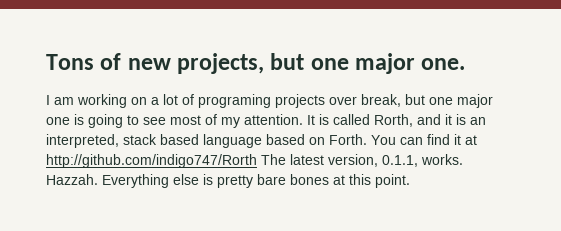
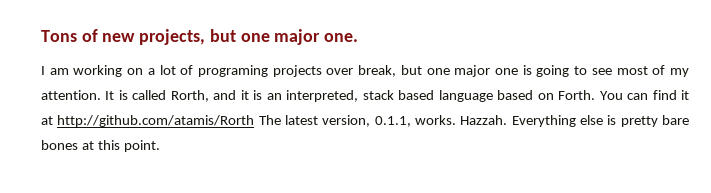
- You can find it at http://github.com/indigo747/Rorth The latest version, 0.1.1, works.
+ You can find it at http://github.com/atamis/Rorth The latest version, 0.1.1, works.

